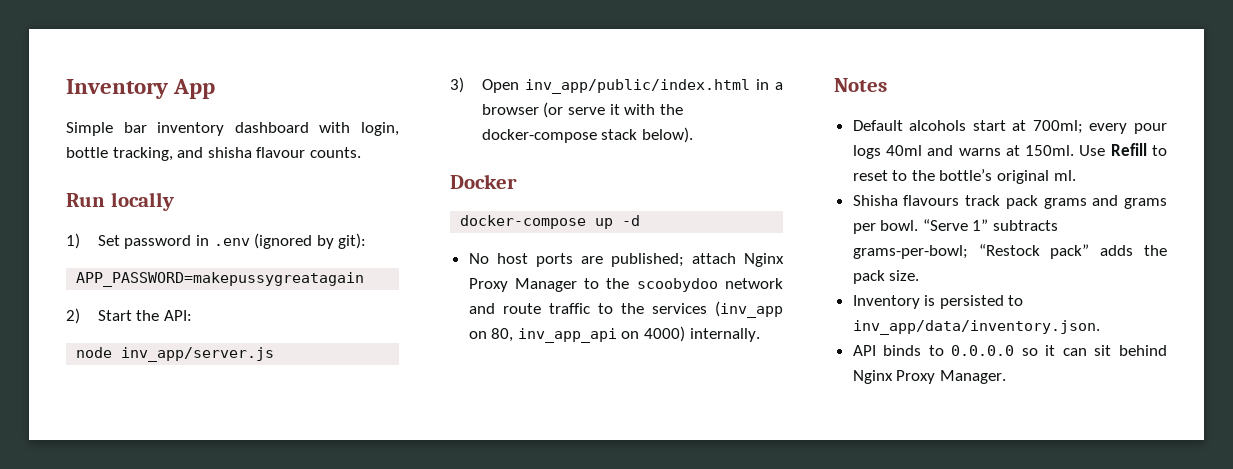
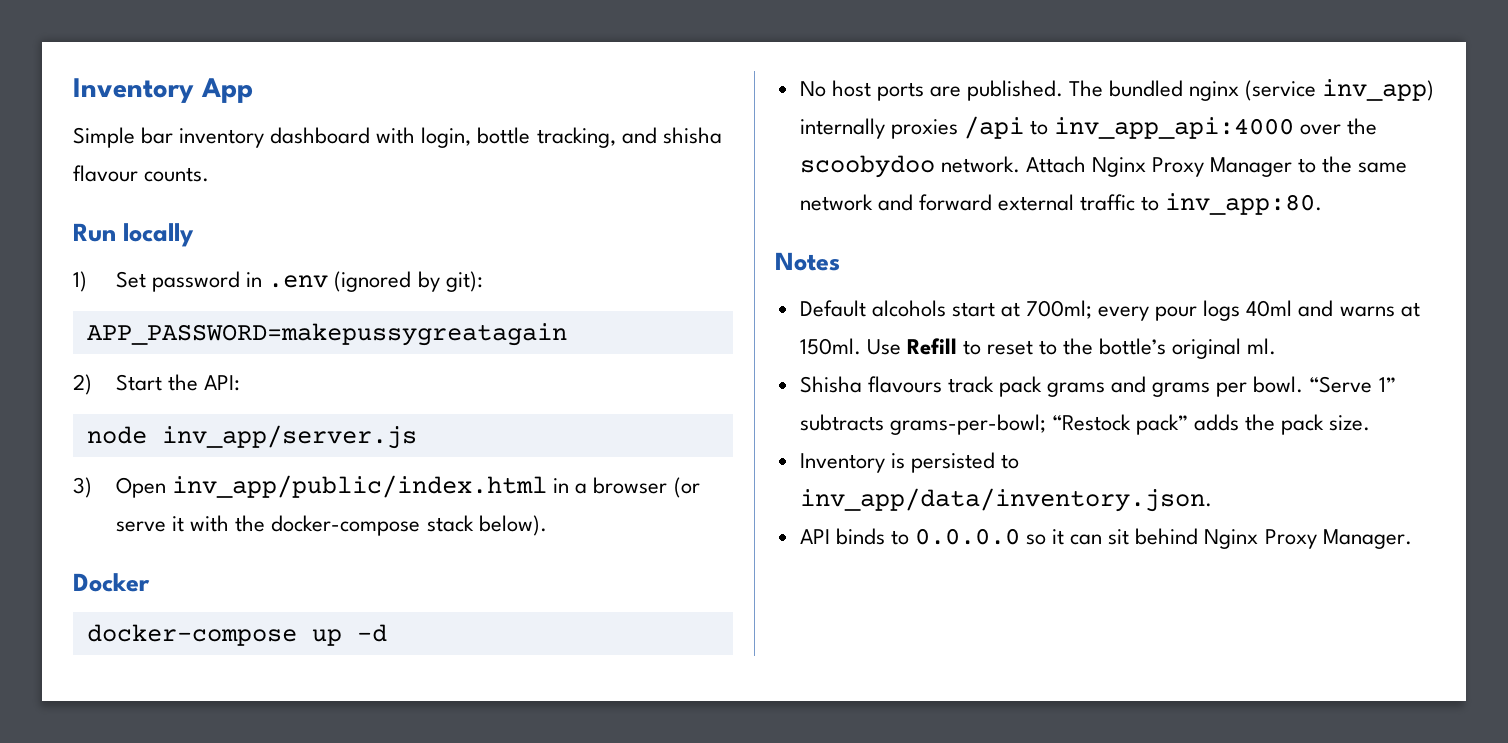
- No host ports are published; attach Nginx Proxy Manager to the scoobydoo network and route traffic to the services (inv_app on 80, inv_app_api on 4000) internally.
+ No host ports are published. The bundled nginx (service inv_app) internally proxies /api to inv_app_api:4000 over the scoobydoo network. Attach Nginx Proxy Manager to the same network and forward external traffic to inv_app:80.

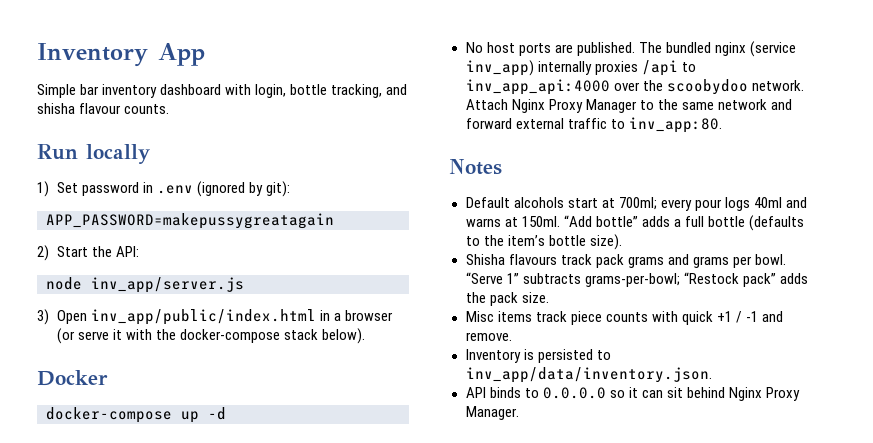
- Use Refill to reset to the bottle’s original ml.
+ “Add bottle” adds a full bottle (defaults to the item’s bottle size).
+ Misc items track piece counts with quick +1 / -1 and remove.

